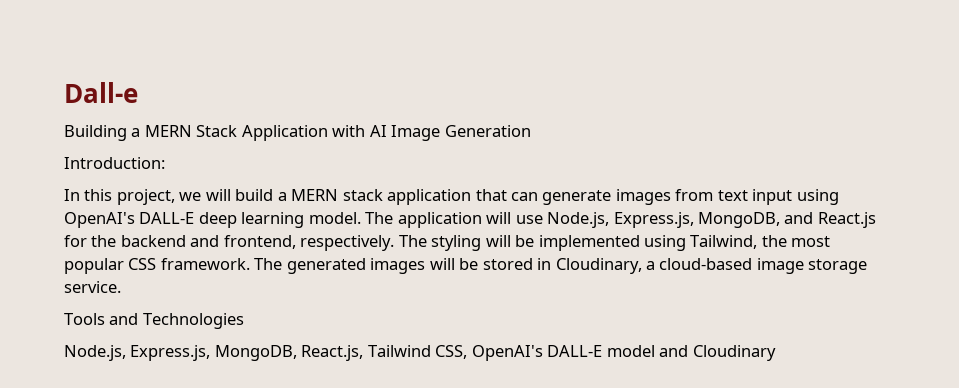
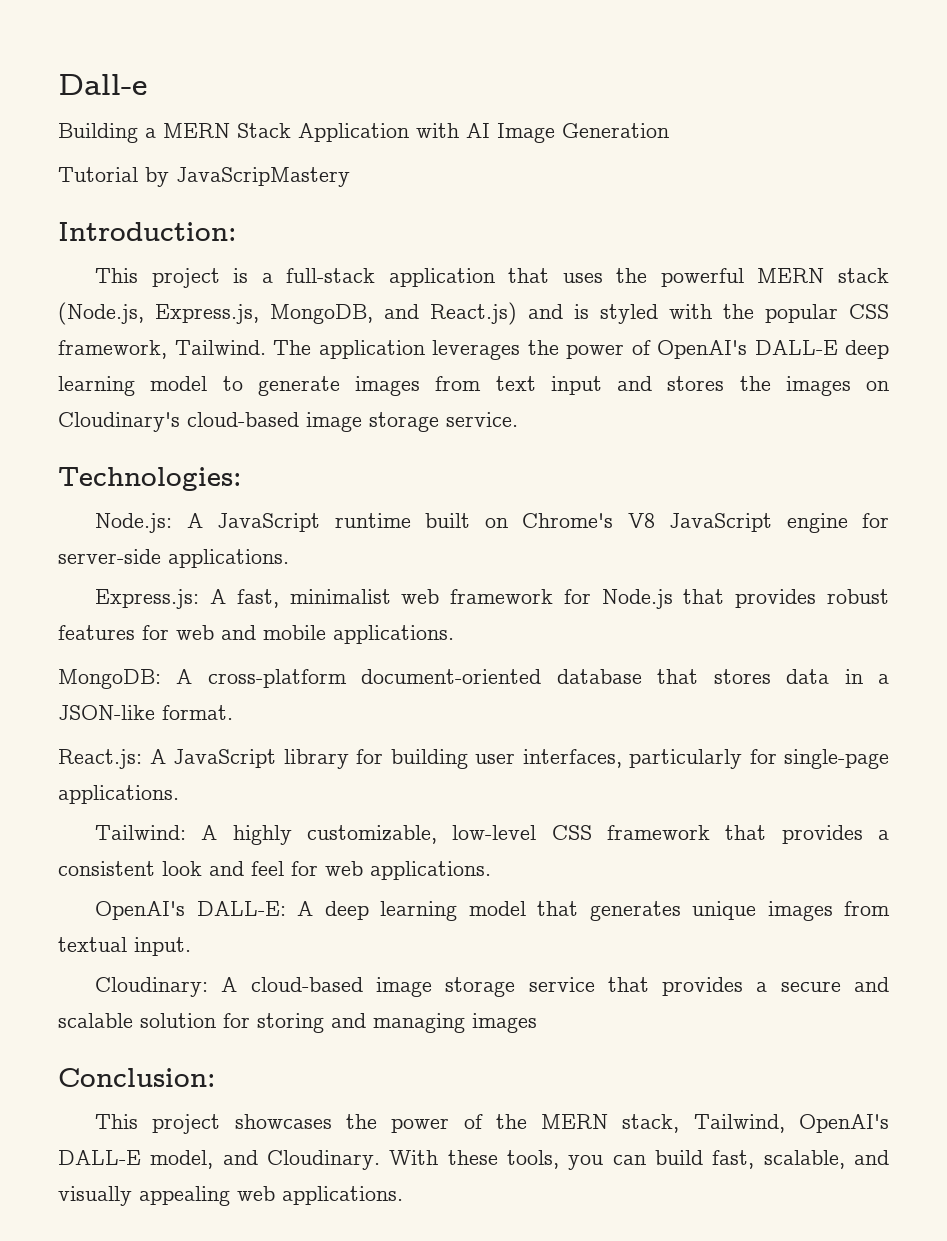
+ Tutorial by JavaScripMastery
  Introduction:
- In this project, we will build a MERN stack application that can generate images from text input using OpenAI's DALL-E deep learning model. The application will use Node.js, Express.js, MongoDB, and React.js for the backend and frontend, respectively. The styling will be implemented using Tailwind, the most popular CSS framework. The generated images will be stored in Cloudinary, a cloud-based image storage service.
- Tools and Technologies
- Node.js, Express.js, MongoDB, React.js, Tailwind CSS, OpenAI's DALL-E model and Cloudinary
+ This project is a full-stack application that uses the powerful MERN stack (Node.js, Express.js, MongoDB, and React.js) and is styled with the popular CSS framework, Tailwind. The application leverages the power of OpenAI's DALL-E deep learning model to generate images from text input and stores the images on Cloudinary's cloud-based image storage service.
+ Technologies:
+ Node.js: A JavaScript runtime built on Chrome's V8 JavaScript engine for server-side applications.
+ Express.js: A fast, minimalist web framework for Node.js that provides robust features for web and mobile applications.
+ MongoDB: A cross-platform document-oriented database that stores data in a JSON-like format.
+ React.js: A JavaScript library for building user interfaces, particularly for single-page applications.
+ Tailwind: A highly customizable, low-level CSS framework that provides a consistent look and feel for web applications.
+ OpenAI's DALL-E: A deep learning model that generates unique images from textual input.
+ Cloudinary: A cloud-based image storage service that provides a secure and scalable solution for storing and managing images
+ Conclusion:
+ This project showcases the power of the MERN stack, Tailwind, OpenAI's DALL-E model, and Cloudinary. With these tools, you can build fast, scalable, and visually appealing web applications.

